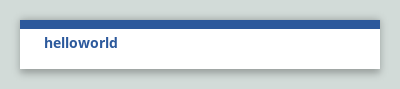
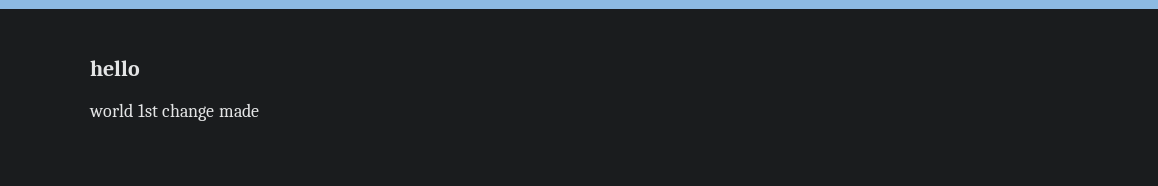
- helloworld
+ hello
+ world 1st change made

